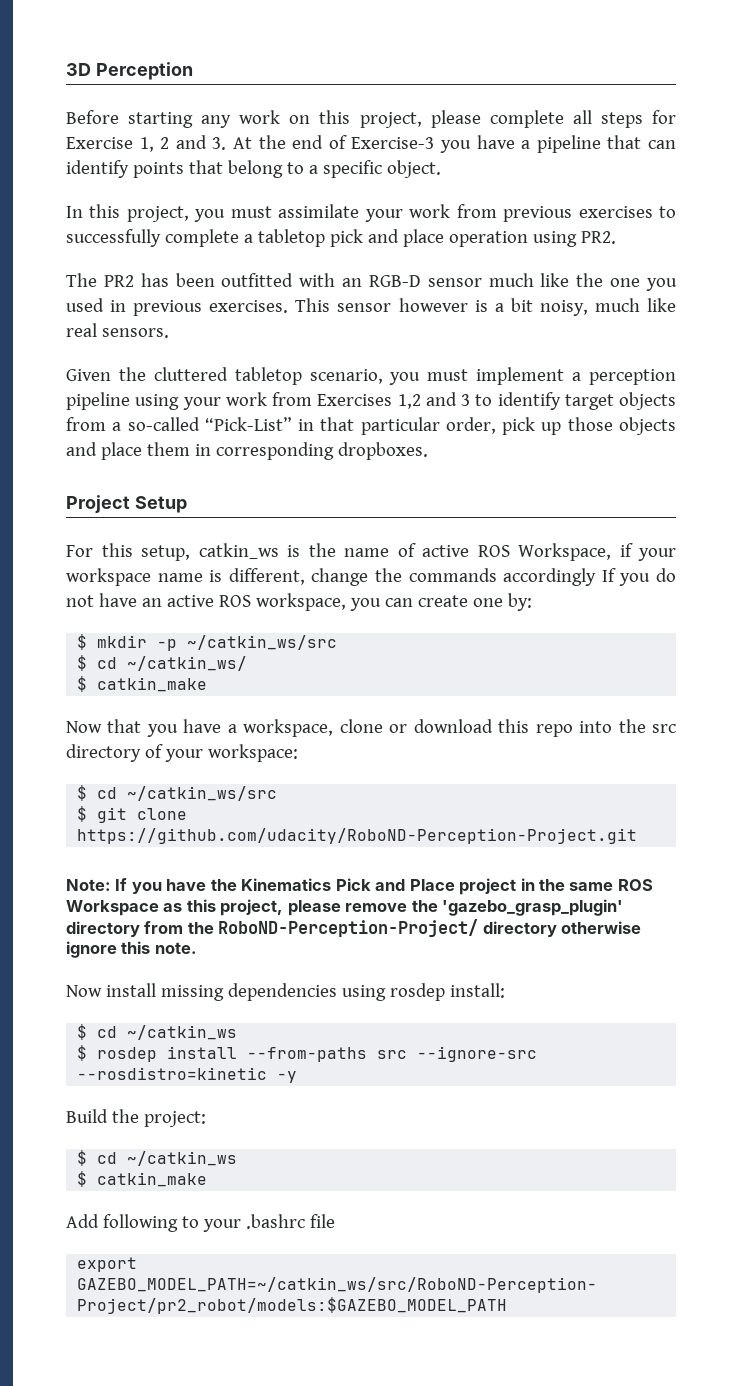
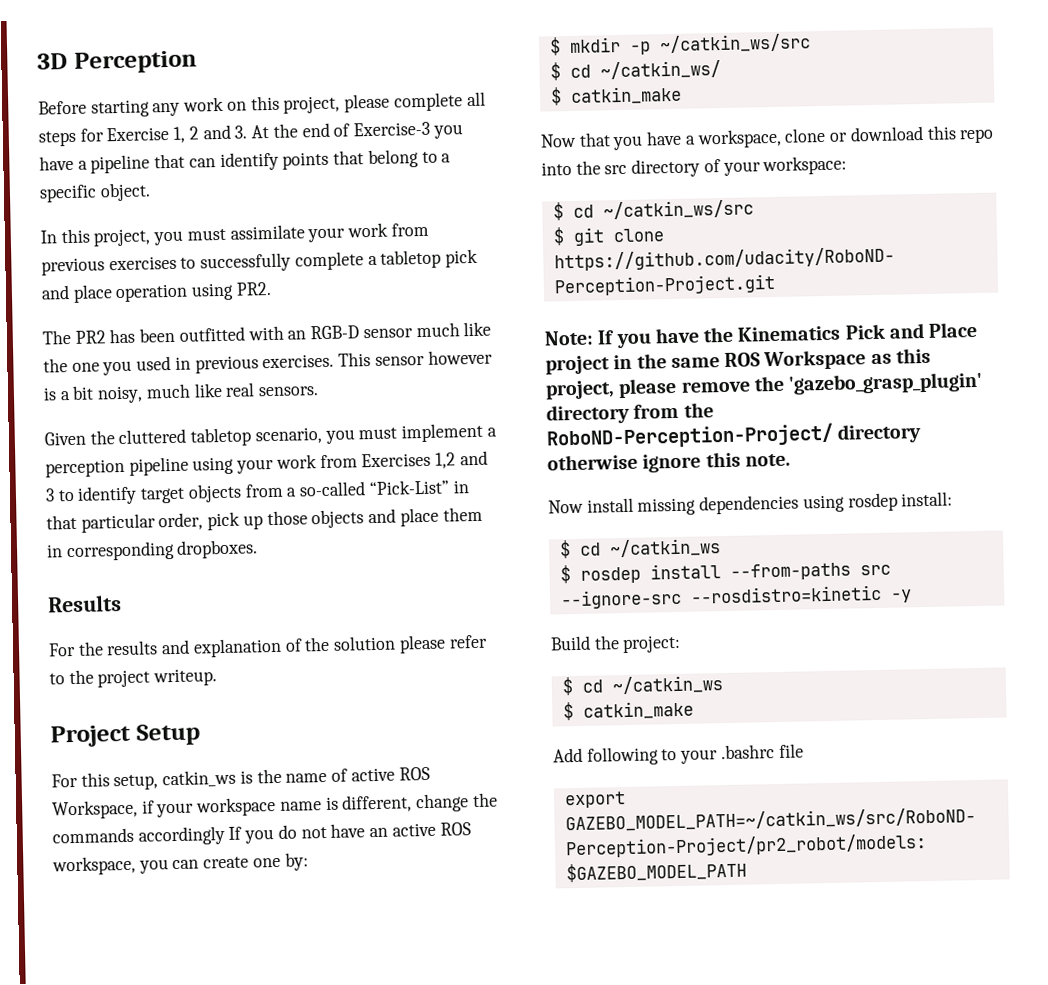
+ Results
+ For the results and explanation of the solution please refer to the project writeup.

